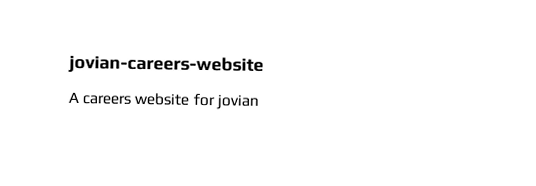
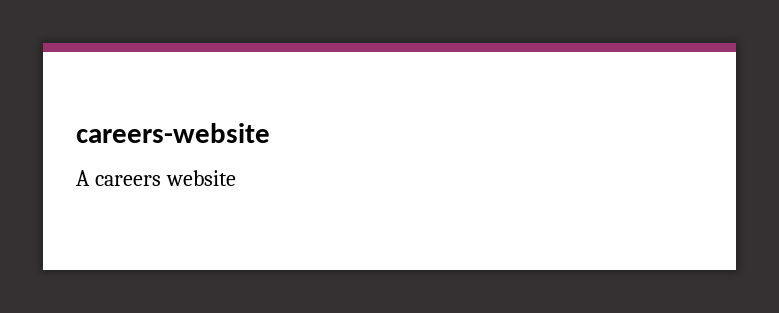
- jovian-careers-website
+ careers-website
- A careers website for jovian
+ A careers website

